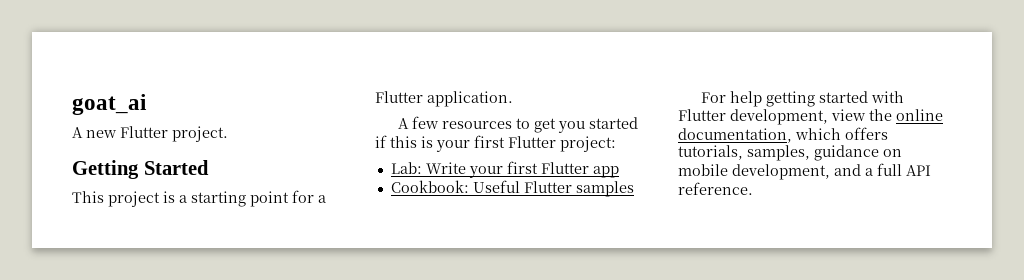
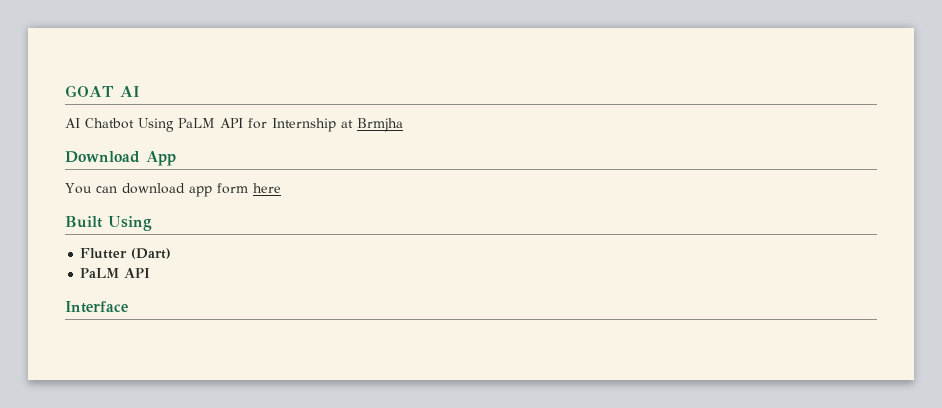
- goat_ai
- A new Flutter project.
- Getting Started
- This project is a starting point for a Flutter application.
- A few resources to get you started if this is your first Flutter project:
- Lab: Write your first Flutter app
- Cookbook: Useful Flutter samples
- For help getting started with Flutter development, view the online documentation, which offers tutorials, samples, guidance on mobile development, and a full API reference.
+ GOAT AI
+ AI Chatbot Using PaLM API for Internship at Brmjha
+ Download App
+ You can download app form here
+ Built Using
+ Flutter (Dart)
+ PaLM API
+ Interface

